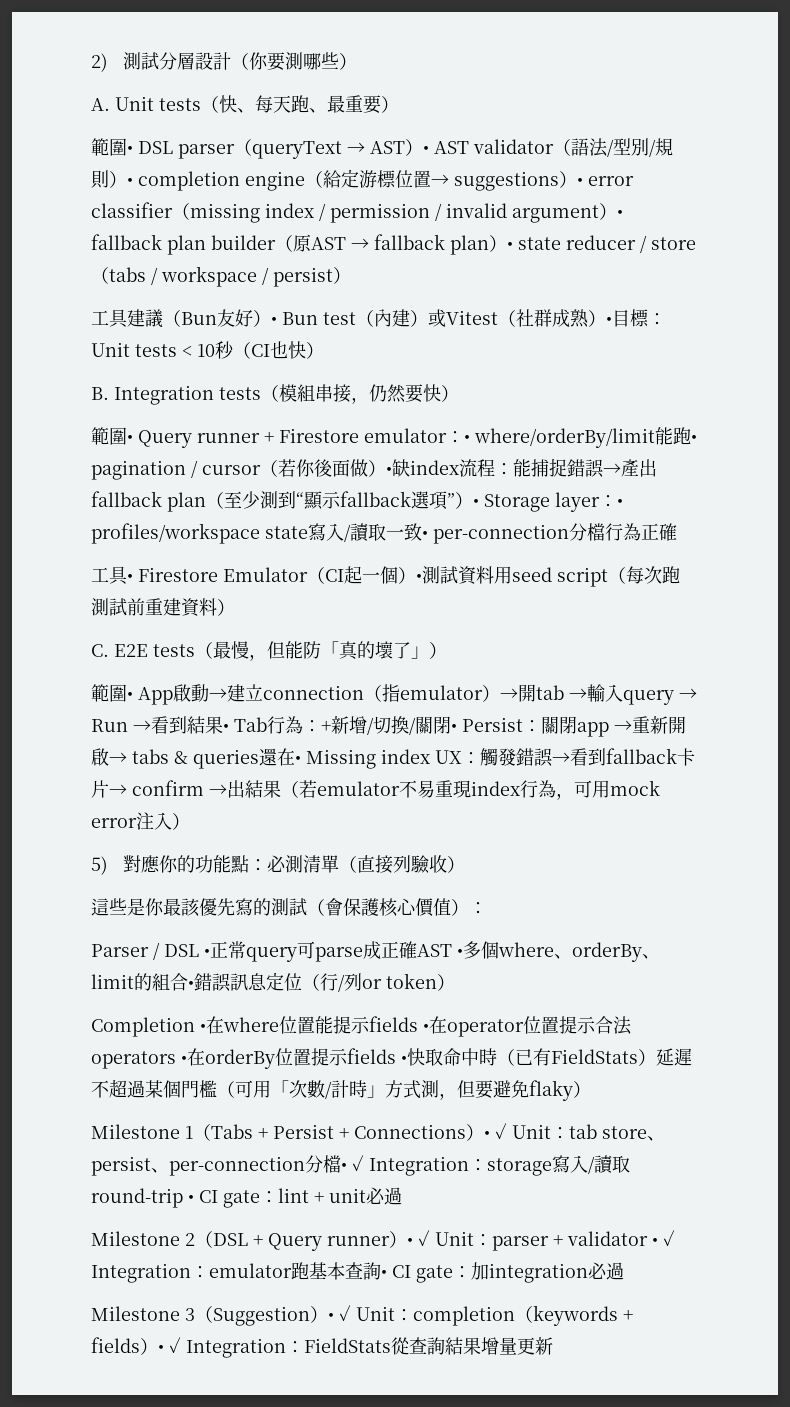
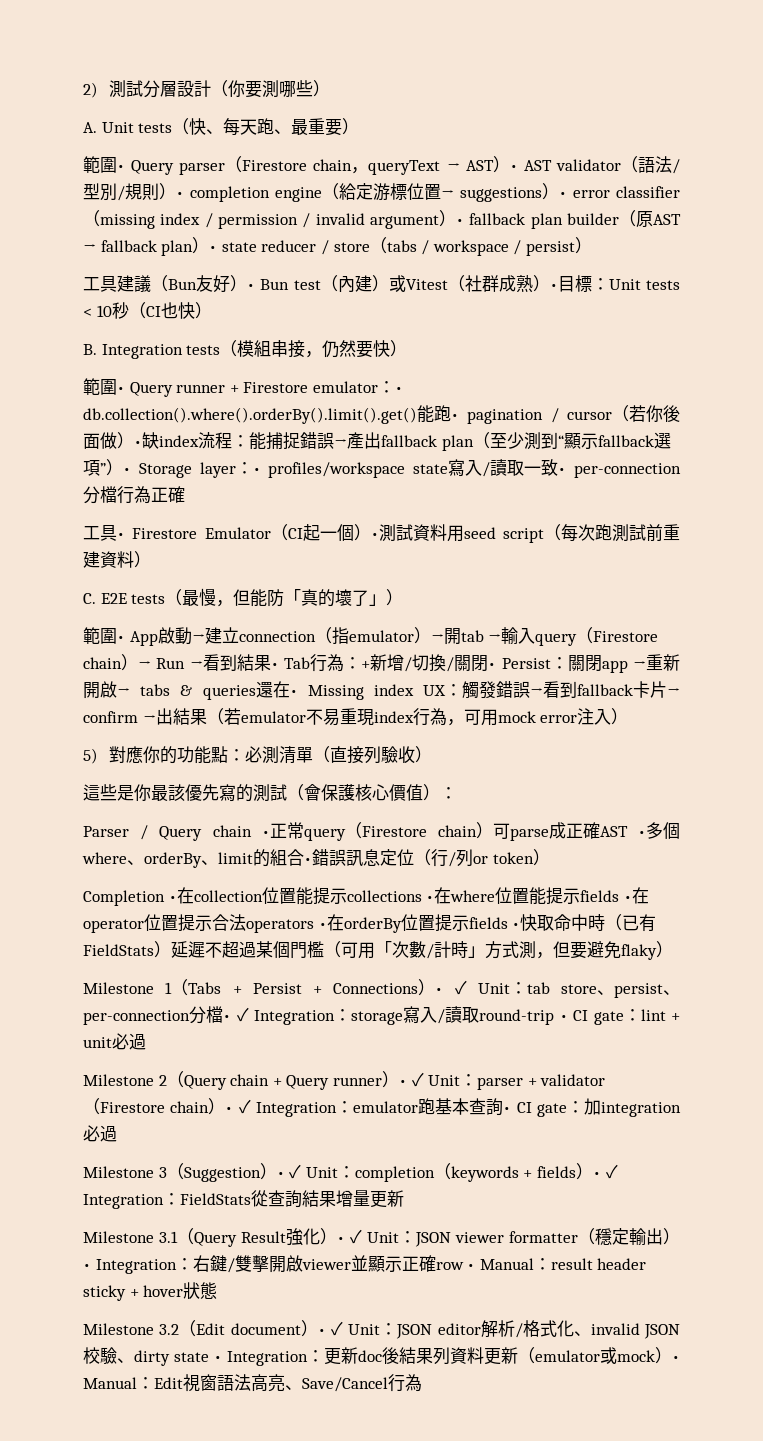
- 範圍• DSL parser（queryText → AST）• AST validator（語法/型別/規則）• completion engine（給定游標位置→ suggestions）• error classifier（missing index / permission / invalid argument）• fallback plan builder（原AST → fallback plan）• state reducer / store（tabs / workspace / persist）
+ 範圍• Query parser（Firestore chain，queryText → AST）• AST validator（語法/型別/規則）• completion engine（給定游標位置→ suggestions）• error classifier（missing index / permission / invalid argument）• fallback plan builder（原AST → fallback plan）• state reducer / store（tabs / workspace / persist）
- 範圍• Query runner + Firestore emulator：• where/orderBy/limit能跑• pagination / cursor（若你後面做）•缺index流程：能捕捉錯誤→產出fallback plan（至少測到“顯示fallback選項”）• Storage layer：• profiles/workspace state寫入/讀取一致• per-connection分檔行為正確
+ 範圍• Query runner + Firestore emulator：• db.collection().where().orderBy().limit().get()能跑• pagination / cursor（若你後面做）•缺index流程：能捕捉錯誤→產出fallback plan（至少測到“顯示fallback選項”）• Storage layer：• profiles/workspace state寫入/讀取一致• per-connection分檔行為正確
- 範圍• App啟動→建立connection（指emulator）→開tab →輸入query → Run →看到結果• Tab行為：
+ 範圍• App啟動→建立connection（指emulator）→開tab →輸入query（Firestore chain）→ Run →看到結果• Tab行為：
- Parser / DSL •正常query可parse成正確AST •多個where、orderBy、limit的組合•錯誤訊息定位（行/列or token）
+ Parser / Query chain •正常query（Firestore chain）可parse成正確AST •多個where、orderBy、limit的組合•錯誤訊息定位（行/列or token）
- Completion •在where位置能提示fields •在operator位置提示合法operators •在orderBy位置提示fields •快取命中時（已有FieldStats）延遲不超過某個門檻（可用「次數/計時」方式測，但要避免flaky）
+ Completion •在collection位置能提示collections •在where位置能提示fields •在operator位置提示合法operators •在orderBy位置提示fields •快取命中時（已有FieldStats）延遲不超過某個門檻（可用「次數/計時」方式測，但要避免flaky）
- Milestone 2（DSL + Query runner）• ✓ Unit：parser + validator • ✓ Integration：emulator跑基本查詢• CI gate：加integration必過
+ Milestone 2（Query chain + Query runner）• ✓ Unit：parser + validator（Firestore chain）• ✓ Integration：emulator跑基本查詢• CI gate：加integration必過
+ Milestone 3.1（Query Result強化）• ✓ Unit：JSON viewer formatter（穩定輸出）• Integration：右鍵/雙擊開啟viewer並顯示正確row • Manual：result header sticky + hover狀態
+ Milestone 3.2（Edit document）• ✓ Unit：JSON editor解析/格式化、invalid JSON校驗、dirty state • Integration：更新doc後結果列資料更新（emulator或mock）• Manual：Edit視窗語法高亮、Save/Cancel行為

